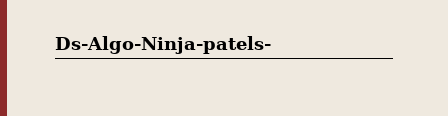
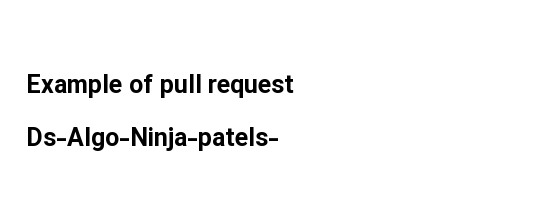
+ Example of pull request

